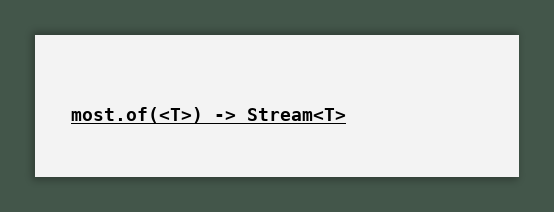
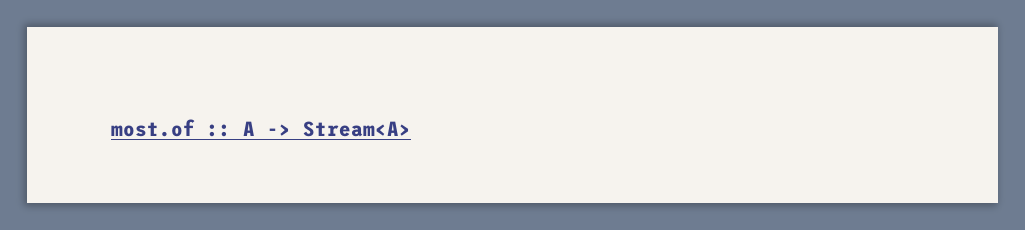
- most.of(<T>) -> Stream<T>
+ most.of :: A -> Stream<A>

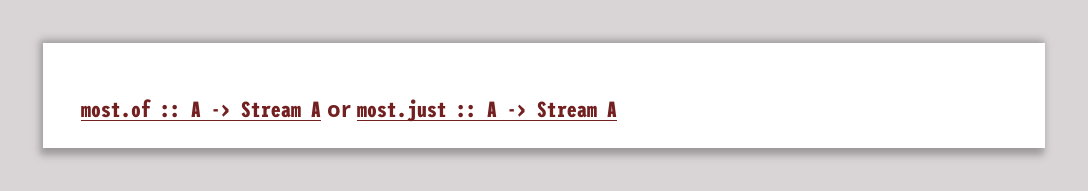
- most.of :: A -> Stream<A>
+ most.of :: A -> Stream A or most.just :: A -> Stream A

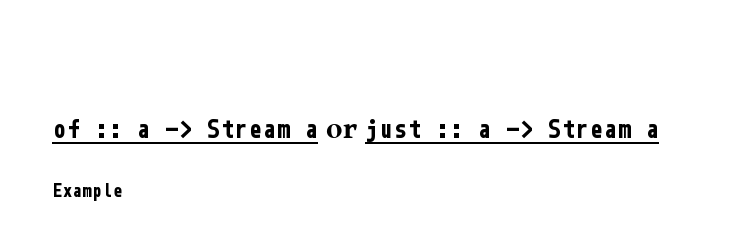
- most.of :: A -> Stream A or most.just :: A -> Stream A
+ of :: a -> Stream a or just :: a -> Stream a
+ Example

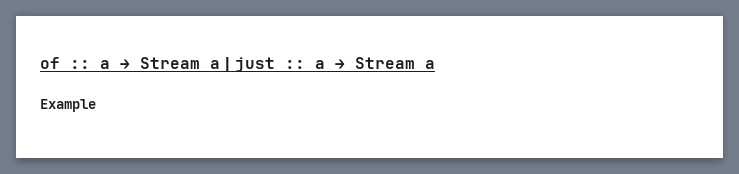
- of :: a -> Stream a or just :: a -> Stream a
+ of :: a → Stream a | just :: a → Stream a

